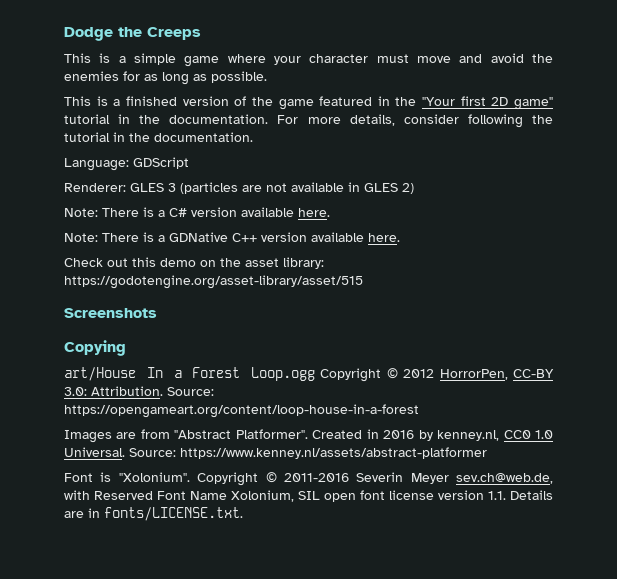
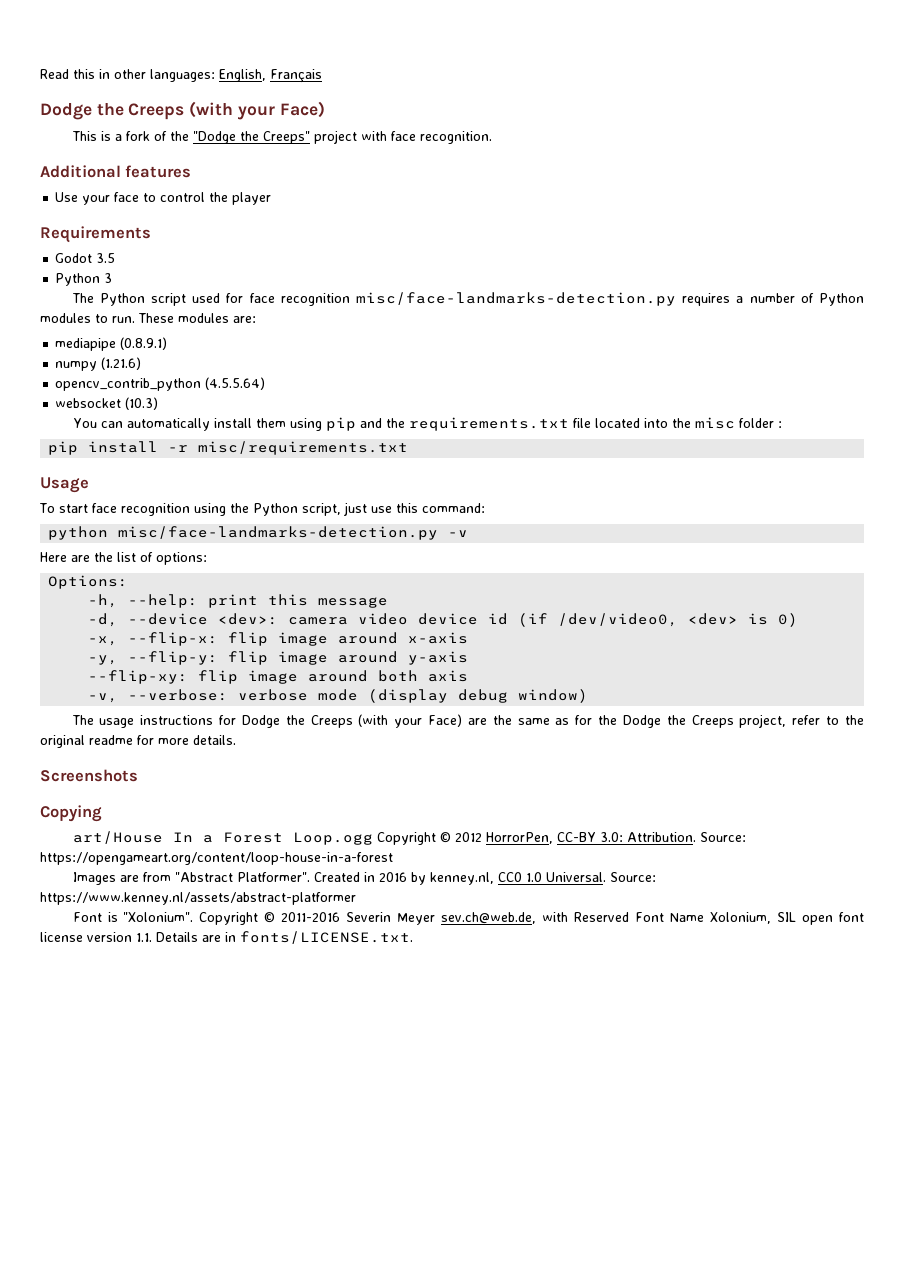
- Dodge the Creeps
- This is a simple game where your character must move and avoid the enemies for as long as possible.
- This is a finished version of the game featured in the "Your first 2D game" tutorial in the documentation. For more details, consider following the tutorial in the documentation.
- Language: GDScript
- Renderer: GLES 3 (particles are not available in GLES 2)
- Note: There is a C# version available here.
- Note: There is a GDNative C++ version available here.
- Check out this demo on the asset library: https://godotengine.org/asset-library/asset/515
+ Read this in other languages: English, Français
+ Dodge the Creeps (with your Face)
+ This is a fork of the "Dodge the Creeps" project with face recognition.
+ Additional features
+ Use your face to control the player
+ Requirements
+ Godot 3.5
+ Python 3
+ The Python script used for face recognition misc/face-landmarks-detection.py requires a number of Python modules to run. These modules are:
+ mediapipe (0.8.9.1)
+ numpy (1.21.6)
+ opencv_contrib_python (4.5.5.64)
+ websocket (10.3)
+ You can automatically install them using pip and the requirements.txt file located into the misc folder :
+ pip install -r misc/requirements.txt
+ Usage
+ To start face recognition using the Python script, just use this command:
+ python misc/face-landmarks-detection.py -v
+ Here are the list of options:
+ Options:
+ -h, --help: print this message
+ -d, --device <dev>: camera video device id (if /dev/video0, <dev> is 0)
+ -x, --flip-x: flip image around x-axis
+ -y, --flip-y: flip image around y-axis
+ --flip-xy: flip image around both axis
+ -v, --verbose: verbose mode (display debug window)
+ The usage instructions for Dodge the Creeps (with your Face) are the same as for the Dodge the Creeps project, refer to the original readme for more details.

